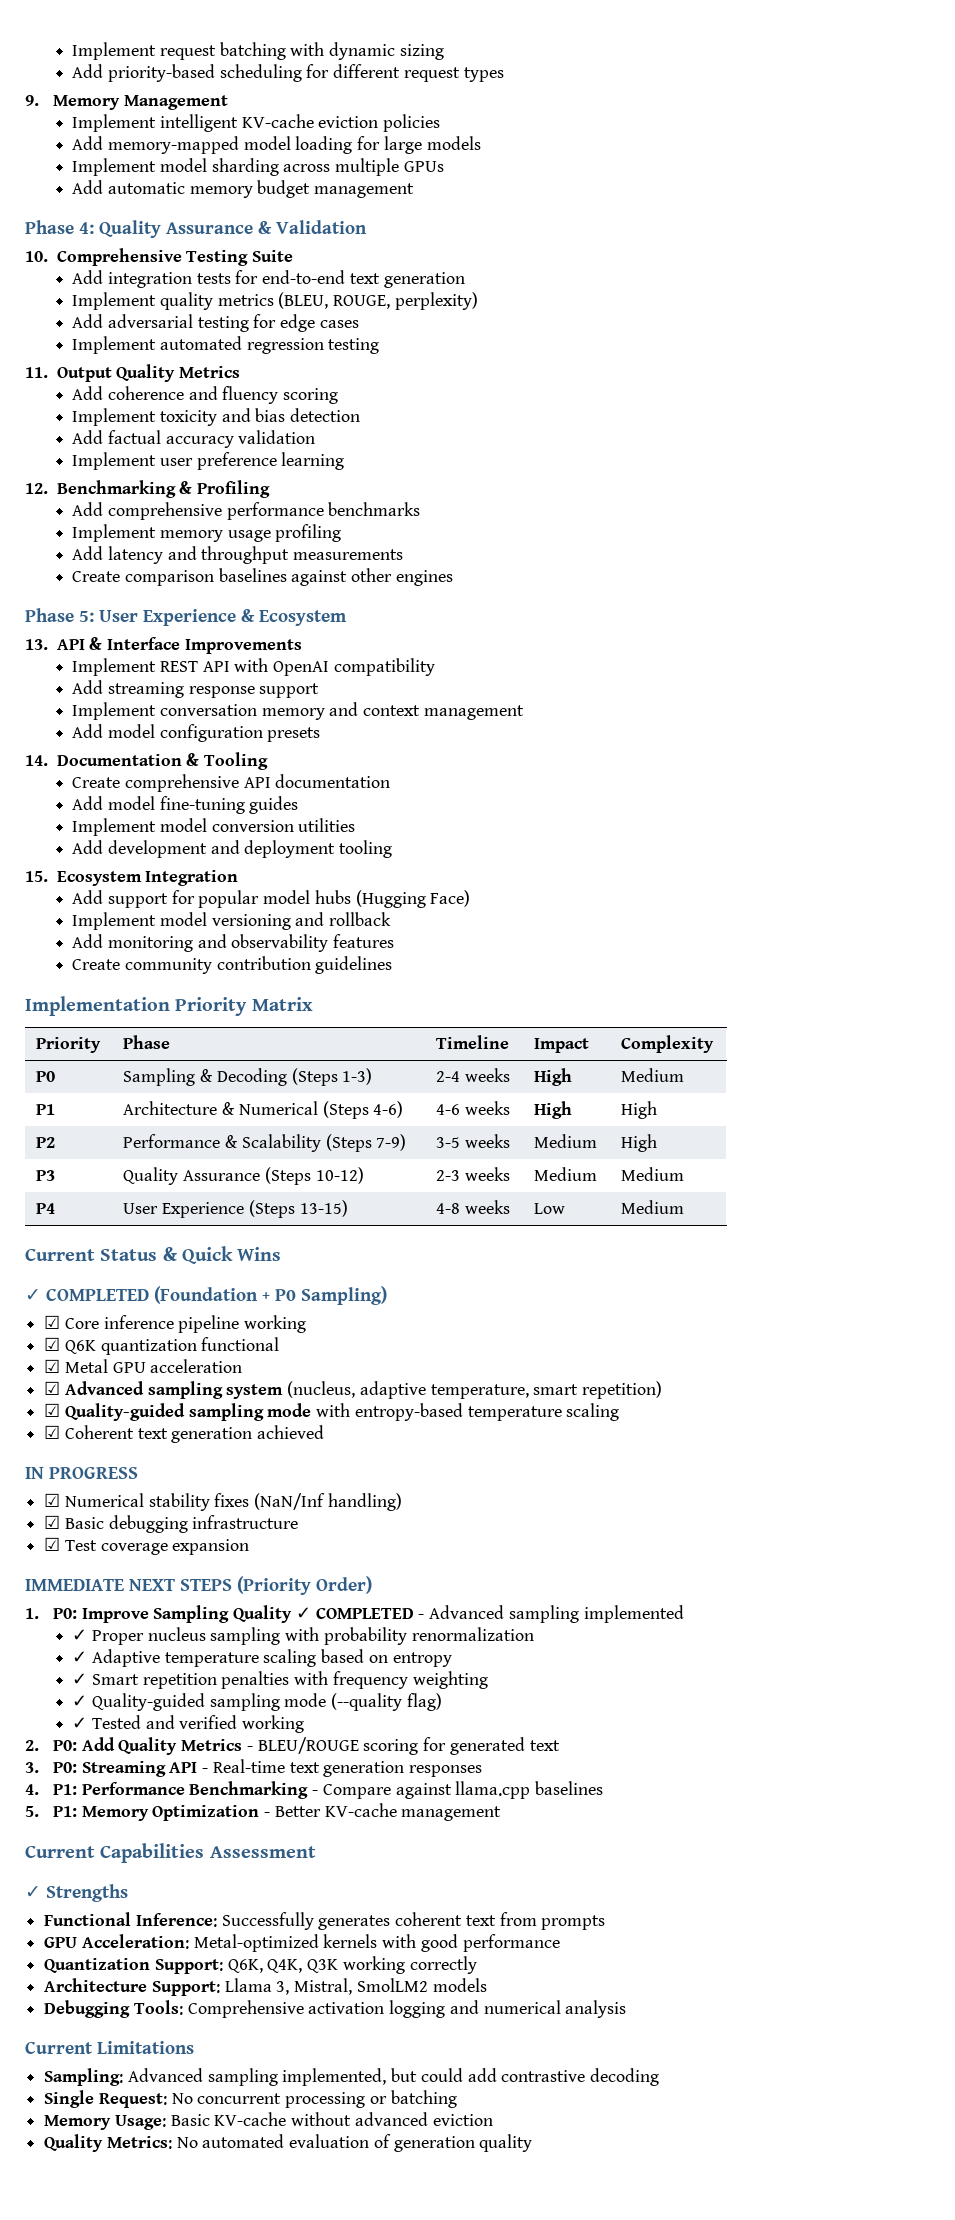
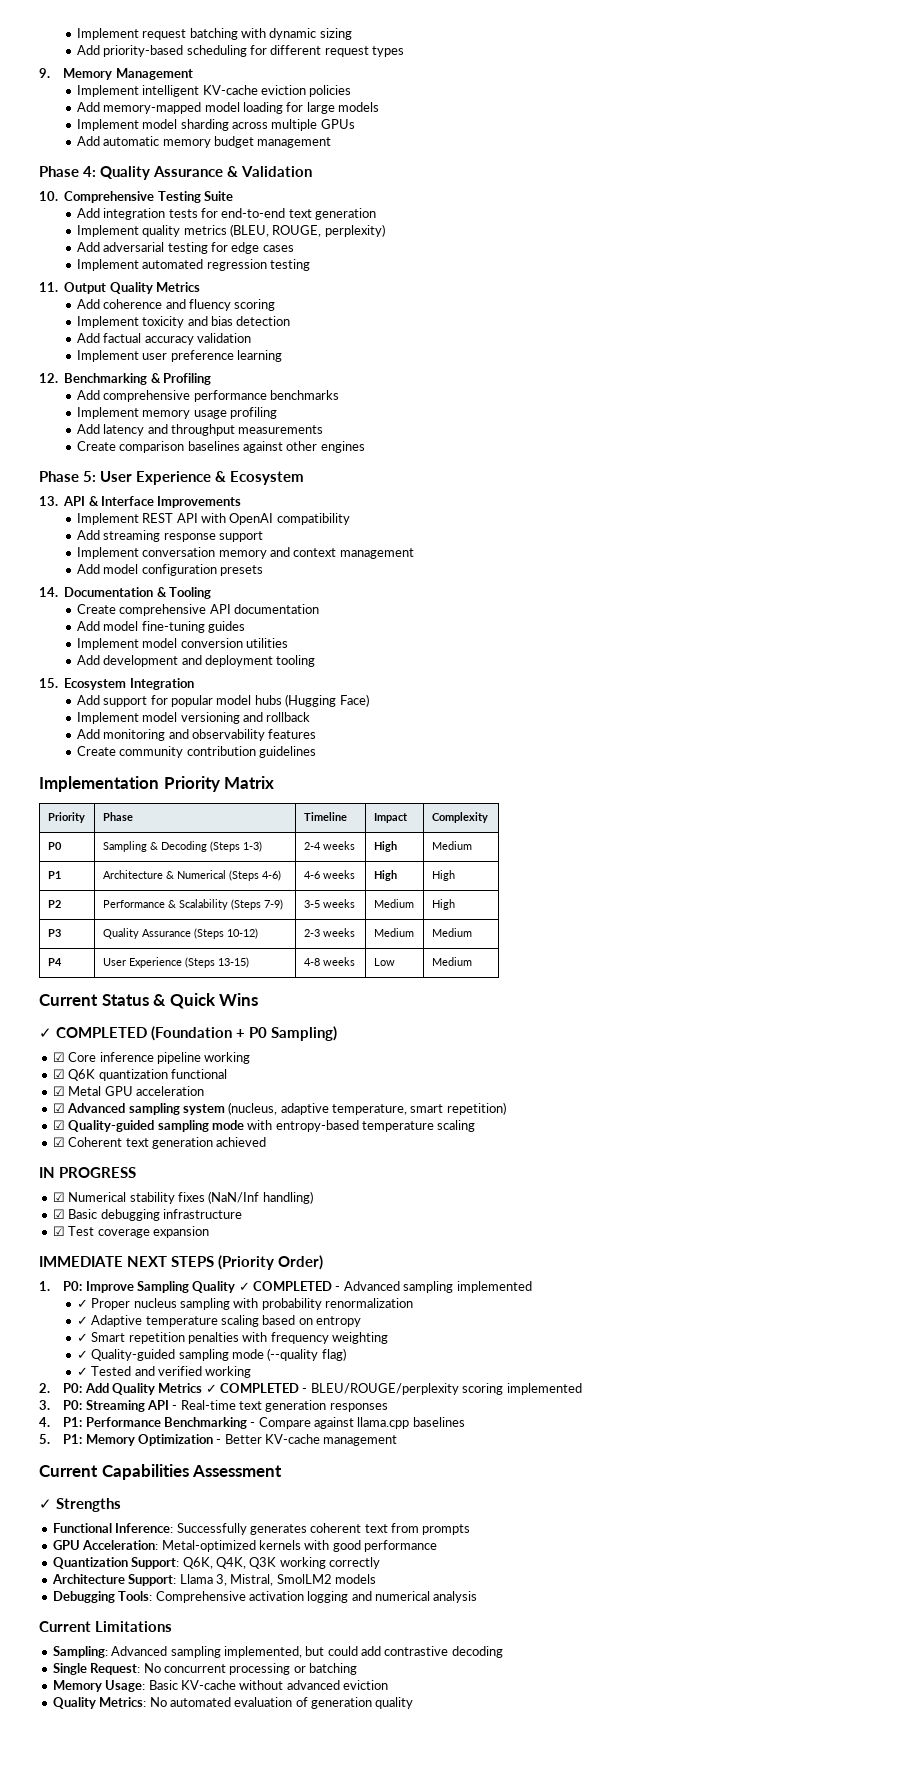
- 2. P0: Add Quality Metrics - BLEU/ROUGE scoring for generated text
+ 2. P0: Add Quality Metrics ✓ COMPLETED - BLEU/ROUGE/perplexity scoring implemented

